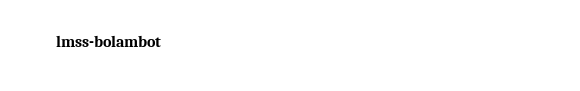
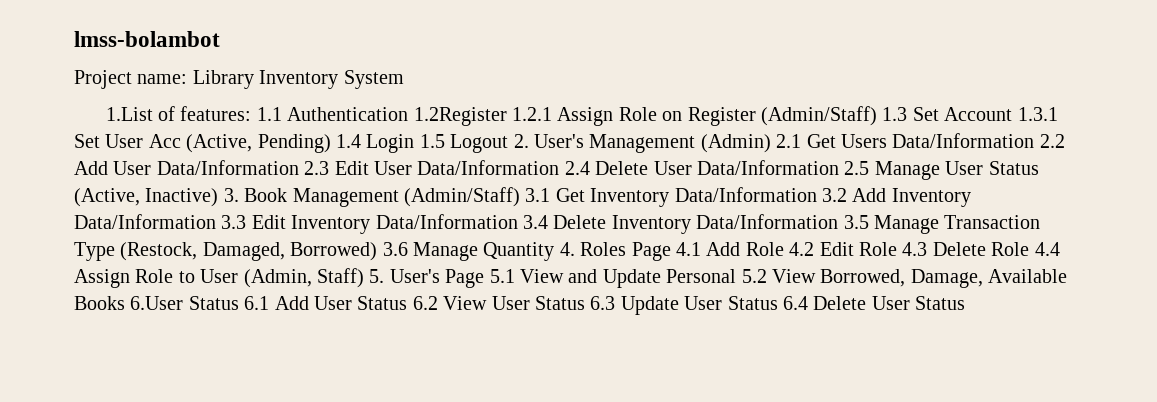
+ Project name: Library Inventory System
+ 1.List of features: 1.1 Authentication 1.2Register 1.2.1 Assign Role on Register (Admin/Staff) 1.3 Set Account 1.3.1 Set User Acc (Active, Pending) 1.4 Login 1.5 Logout 2. User's Management (Admin) 2.1 Get Users Data/Information 2.2 Add User Data/Information 2.3 Edit User Data/Information 2.4 Delete User Data/Information 2.5 Manage User Status (Active, Inactive) 3. Book Management (Admin/Staff) 3.1 Get Inventory Data/Information 3.2 Add Inventory Data/Information 3.3 Edit Inventory Data/Information 3.4 Delete Inventory Data/Information 3.5 Manage Transaction Type (Restock, Damaged, Borrowed) 3.6 Manage Quantity 4. Roles Page 4.1 Add Role 4.2 Edit Role 4.3 Delete Role 4.4 Assign Role to User (Admin, Staff) 5. User's Page 5.1 View and Update Personal 5.2 View Borrowed, Damage, Available Books 6.User Status 6.1 Add User Status 6.2 View User Status 6.3 Update User Status 6.4 Delete User Status

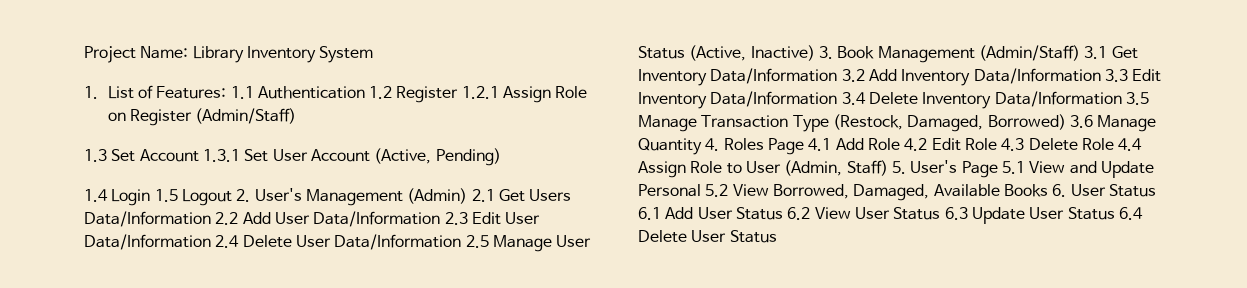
- lmss-bolambot
- Project name: Library Inventory System
+ Project Name: Library Inventory System
- 1.List of features: 1.1 Authentication 1.2Register 1.2.1 Assign Role on Register (Admin/Staff) 1.3 Set Account 1.3.1 Set User Acc (Active, Pending) 1.4 Login 1.5 Logout 2. User's Management (Admin) 2.1 Get Users Data/Information 2.2 Add User Data/Information 2.3 Edit User Data/Information 2.4 Delete User Data/Information 2.5 Manage User Status (Active, Inactive) 3. Book Management (Admin/Staff) 3.1 Get Inventory Data/Information 3.2 Add Inventory Data/Information 3.3 Edit Inventory Data/Information 3.4 Delete Inventory Data/Information 3.5 Manage Transaction Type (Restock, Damaged, Borrowed) 3.6 Manage Quantity 4. Roles Page 4.1 Add Role 4.2 Edit Role 4.3 Delete Role 4.4 Assign Role to User (Admin, Staff) 5. User's Page 5.1 View and Update Personal 5.2 View Borrowed, Damage, Available Books 6.User Status 6.1 Add User Status 6.2 View User Status 6.3 Update User Status 6.4 Delete User Status
+ 1. List of Features: 1.1 Authentication 1.2 Register 1.2.1 Assign Role on Register (Admin/Staff)
+ 1.3 Set Account 1.3.1 Set User Account (Active, Pending)
+ 1.4 Login 1.5 Logout 2. User's Management (Admin) 2.1 Get Users Data/Information 2.2 Add User Data/Information 2.3 Edit User Data/Information 2.4 Delete User Data/Information 2.5 Manage User Status (Active, Inactive) 3. Book Management (Admin/Staff) 3.1 Get Inventory Data/Information 3.2 Add Inventory Data/Information 3.3 Edit Inventory Data/Information 3.4 Delete Inventory Data/Information 3.5 Manage Transaction Type (Restock, Damaged, Borrowed) 3.6 Manage Quantity 4. Roles Page 4.1 Add Role 4.2 Edit Role 4.3 Delete Role 4.4 Assign Role to User (Admin, Staff) 5. User's Page 5.1 View and Update Personal 5.2 View Borrowed, Damaged, Available Books 6. User Status 6.1 Add User Status 6.2 View User Status 6.3 Update User Status 6.4 Delete User Status

